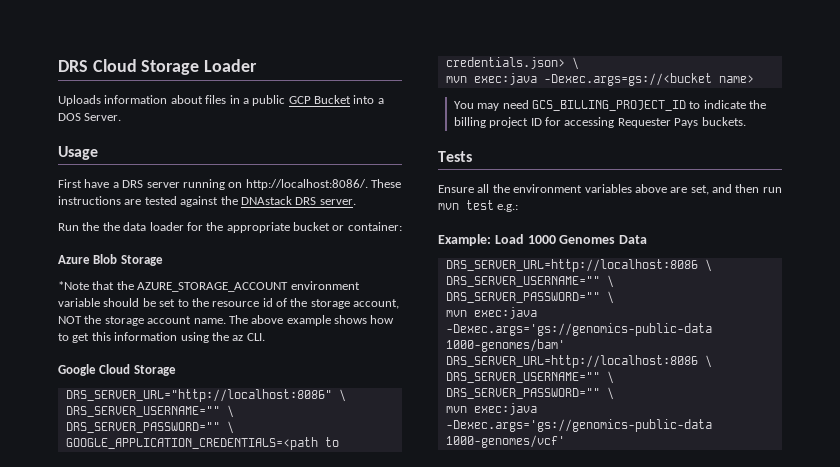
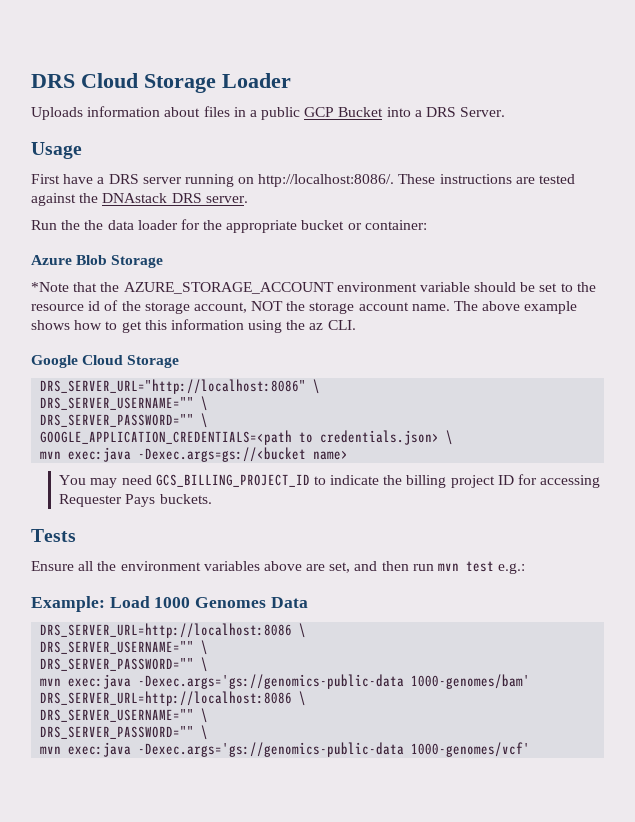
- Uploads information about files in a public GCP Bucket into a DOS Server.
+ Uploads information about files in a public GCP Bucket into a DRS Server.

